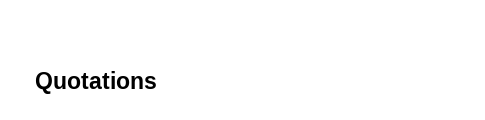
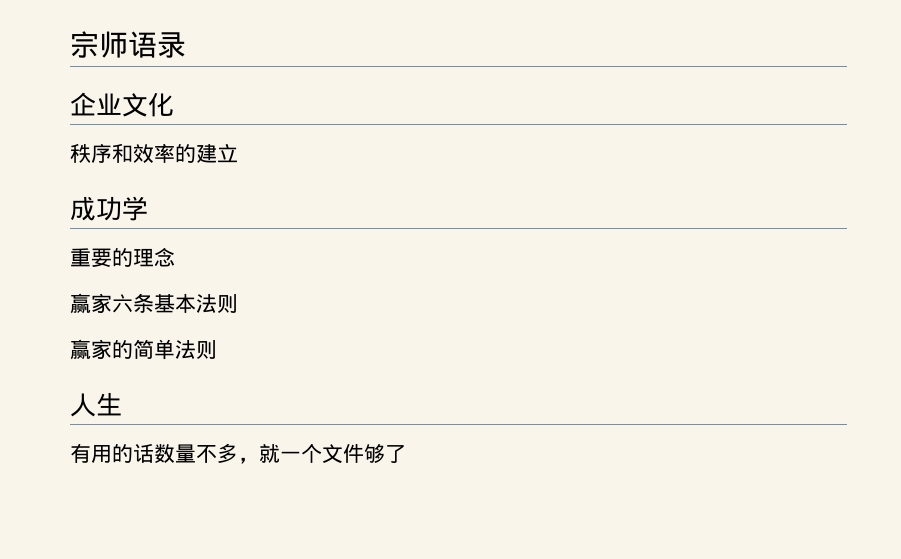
- Quotations
+ 宗师语录
+ 企业文化
+ 秩序和效率的建立
+ 成功学
+ 重要的理念
+ 赢家六条基本法则
+ 赢家的简单法则
+ 人生
+ 有用的话数量不多，就一个文件够了

